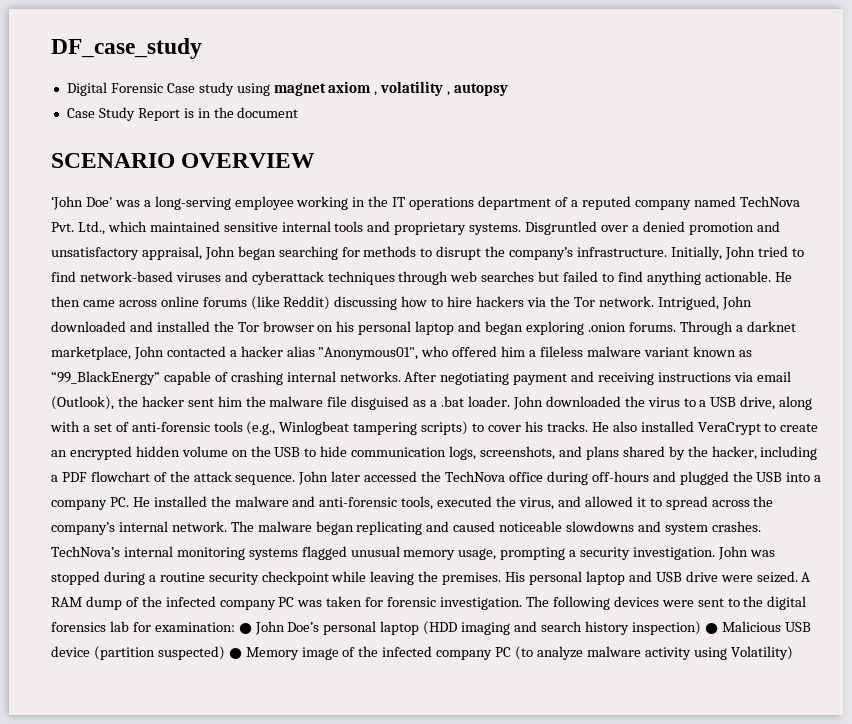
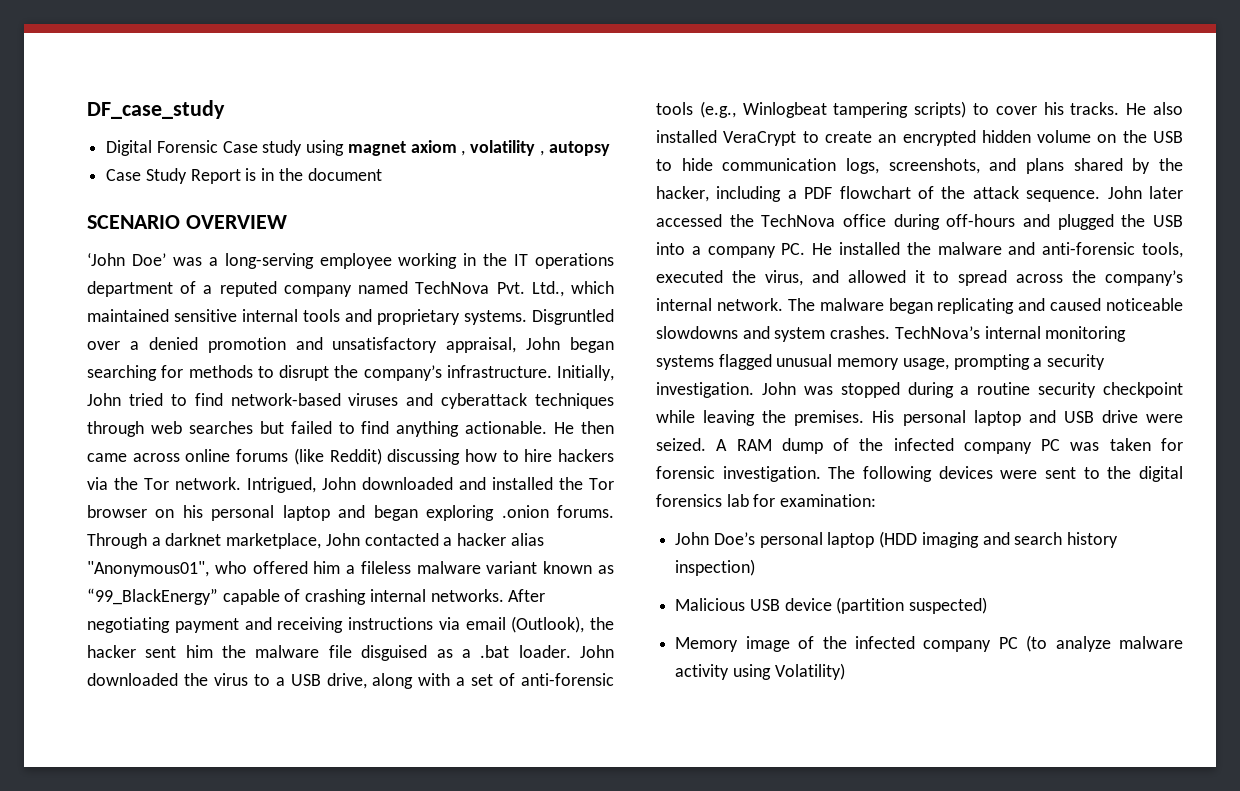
- The following devices were sent to the digital forensics lab for examination: ● John Doe’s personal laptop (HDD imaging and search history inspection) ● Malicious USB device (partition suspected) ● Memory image of the infected company PC (to analyze malware activity using Volatility)
+ The following devices were sent to the digital forensics lab for examination:
+ John Doe’s personal laptop (HDD imaging and search history inspection)
+ Malicious USB device (partition suspected)
+ Memory image of the infected company PC (to analyze malware activity using Volatility)

